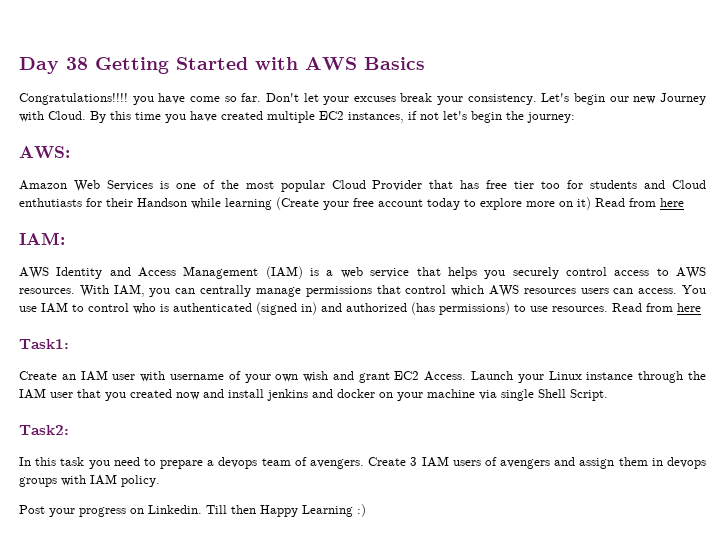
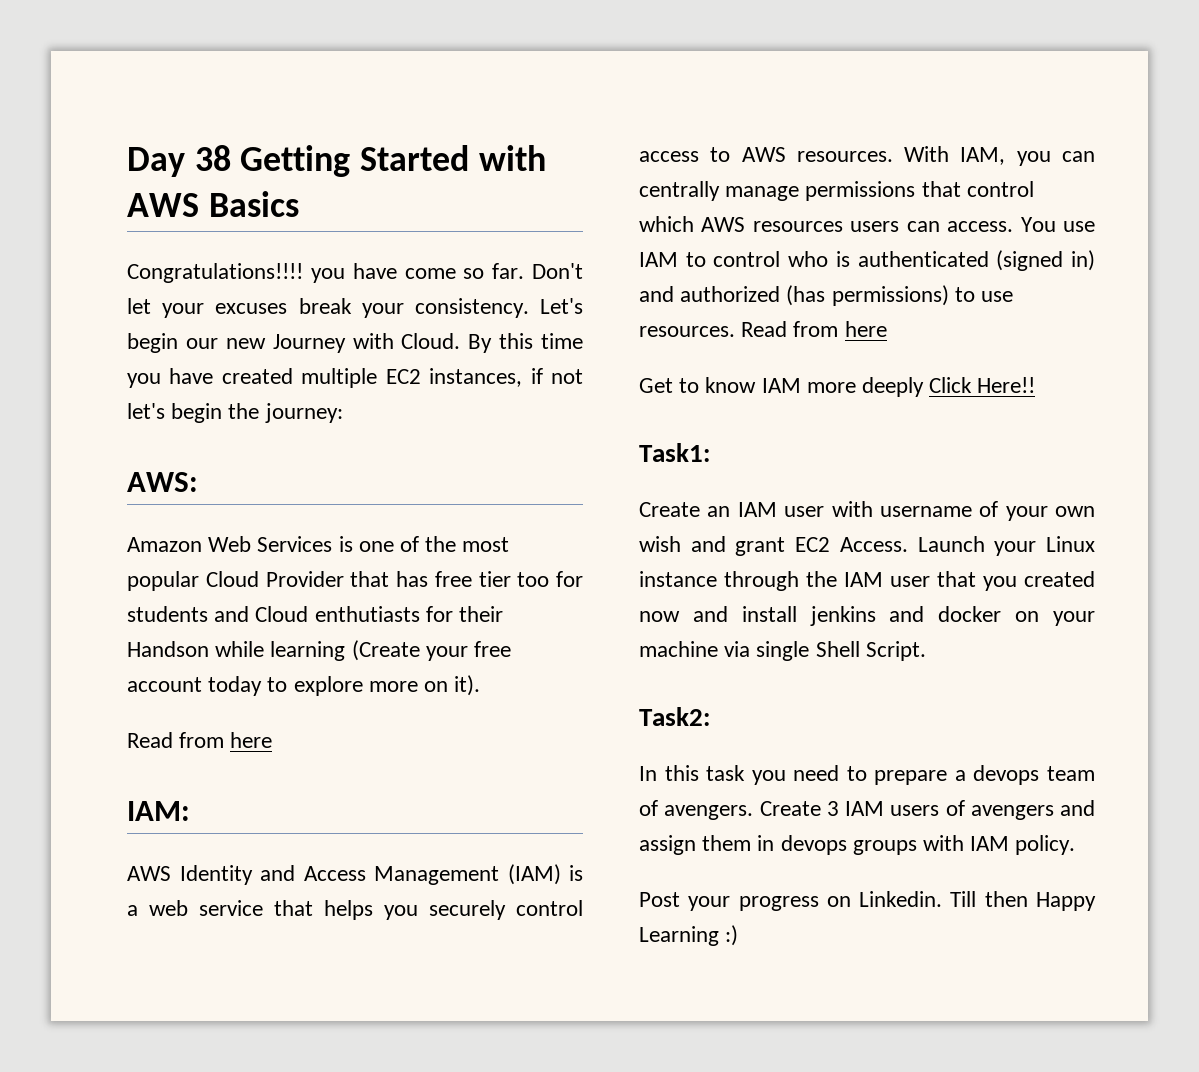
- Amazon Web Services is one of the most popular Cloud Provider that has free tier too for students and Cloud enthutiasts for their Handson while learning (Create your free account today to explore more on it) Read from here
+ Amazon Web Services is one of the most popular Cloud Provider that has free tier too for students and Cloud enthutiasts for their Handson while learning (Create your free account today to explore more on it).
+ Read from here
+ Get to know IAM more deeply Click Here!!

